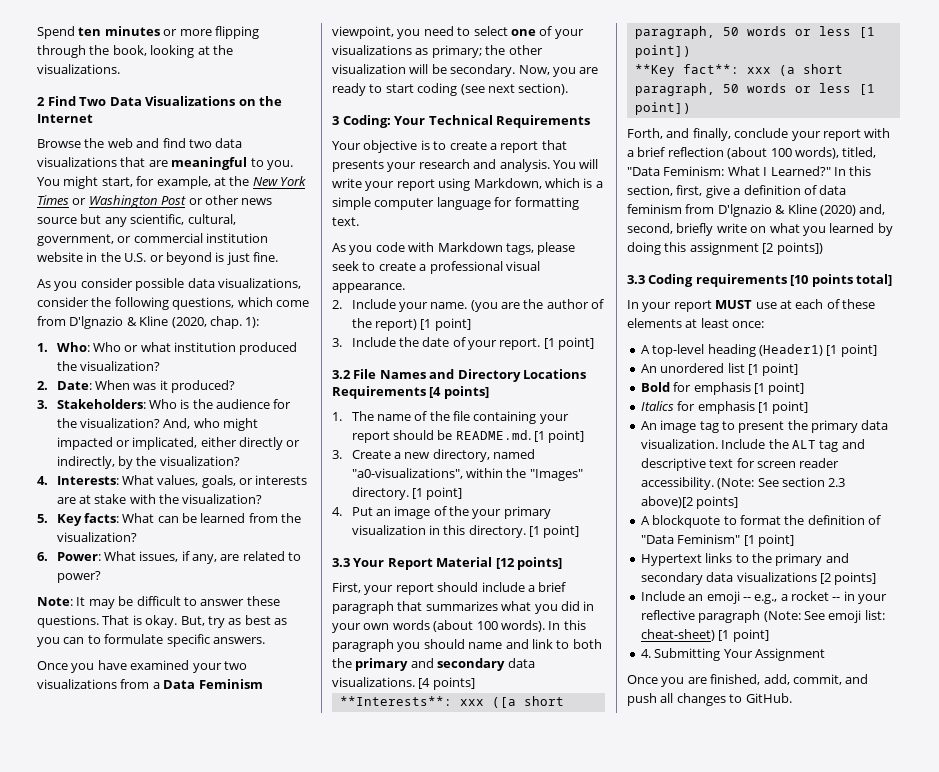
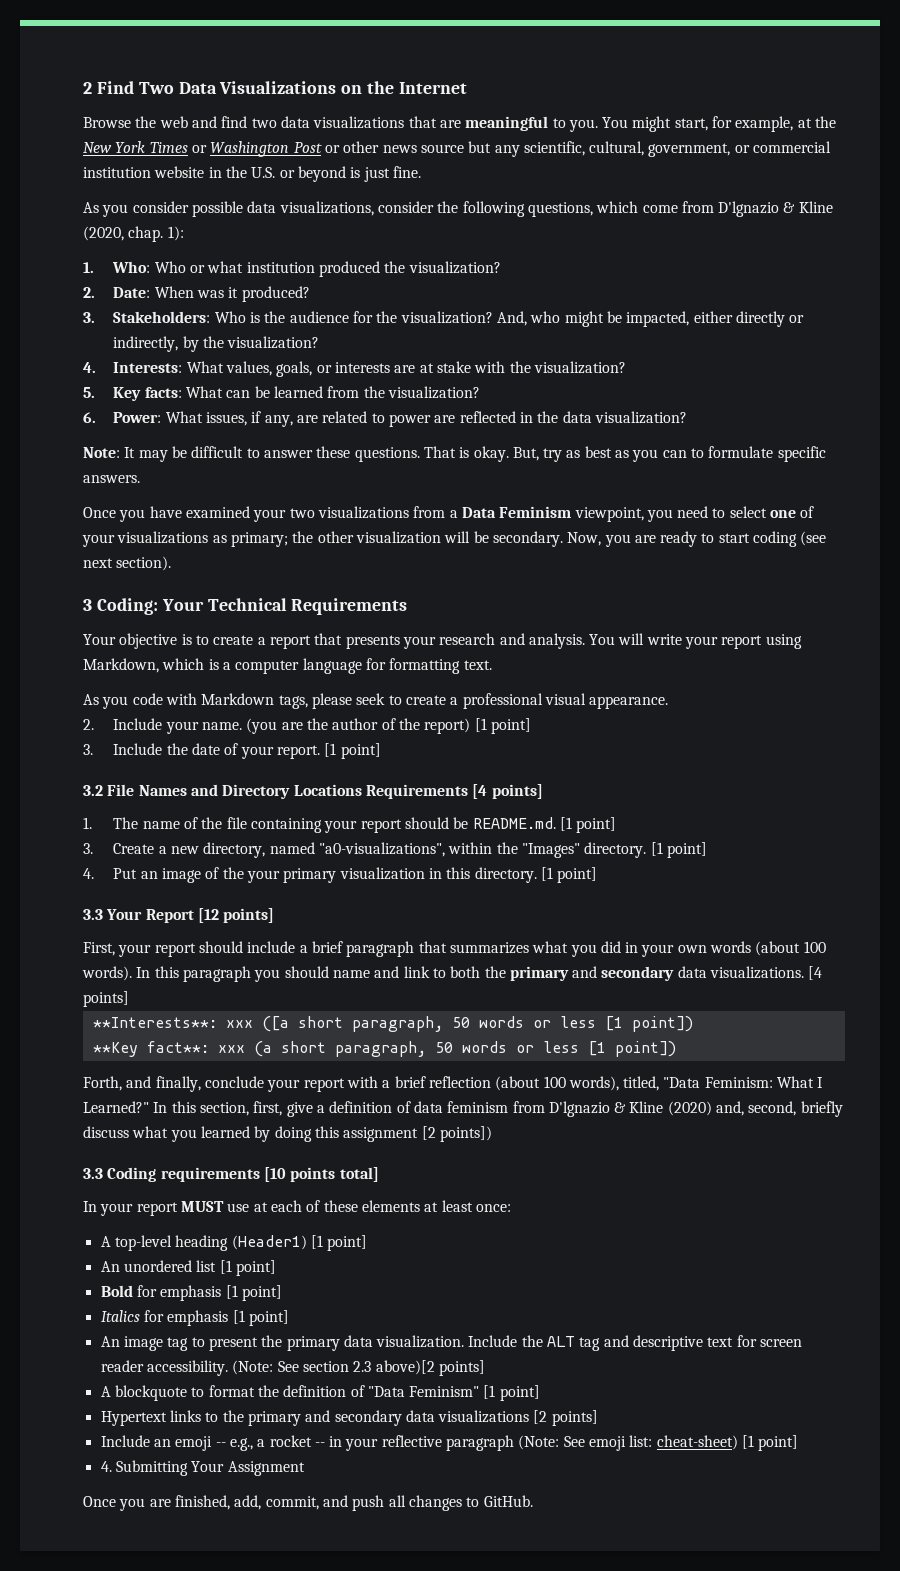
- Spend ten minutes or more flipping through the book, looking at the visualizations.
- And, who might impacted or implicated, either directly or indirectly, by the visualization?
+ And, who might be impacted, either directly or indirectly, by the visualization?
- 6. Power: What issues, if any, are related to power?
+ 6. Power: What issues, if any, are related to power are reflected in the data visualization?
- You will write your report using Markdown, which is a simple computer language for formatting text.
+ You will write your report using Markdown, which is a computer language for formatting text.
- 3.3 Your Report Material [12 points]
+ 3.3 Your Report [12 points]
- In this section, first, give a definition of data feminism from D'lgnazio & Kline (2020) and, second, briefly write on what you learned by doing this assignment [2 points])
+ In this section, first, give a definition of data feminism from D'lgnazio & Kline (2020) and, second, briefly discuss what you learned by doing this assignment [2 points])

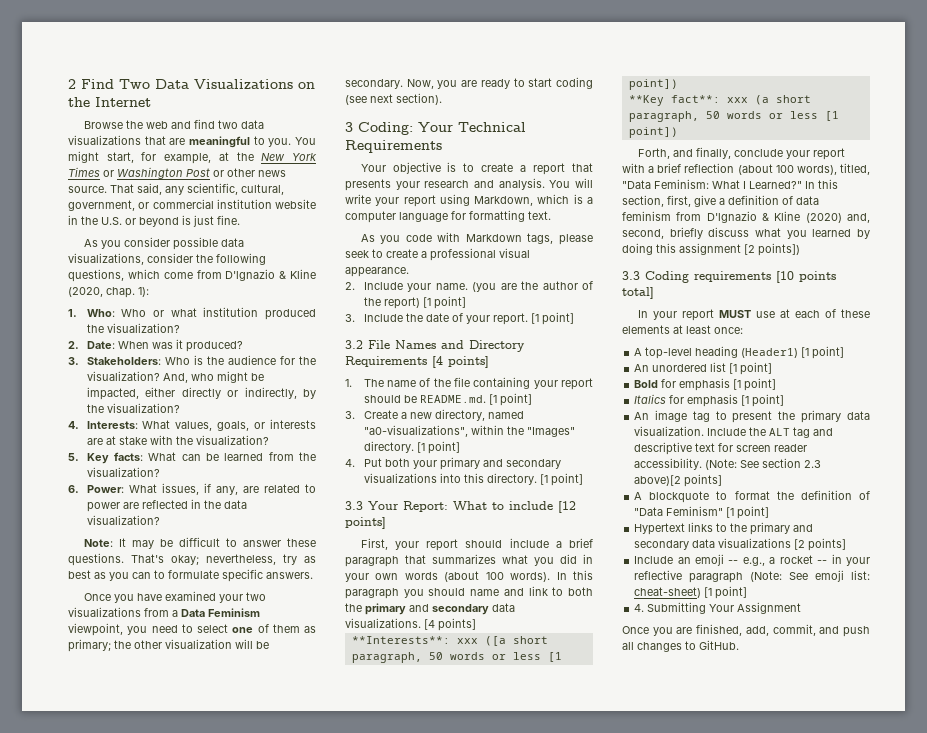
- You might start, for example, at the New York Times or Washington Post or other news source but any scientific, cultural, government, or commercial institution website in the U.S. or beyond is just fine.
+ You might start, for example, at the New York Times or Washington Post or other news source. That said, any scientific, cultural, government, or commercial institution website in the U.S. or beyond is just fine.
- That is okay. But, try as best as you can to formulate specific answers.
+ That's okay; nevertheless, try as best as you can to formulate specific answers.
- Once you have examined your two visualizations from a Data Feminism viewpoint, you need to select one of your visualizations as primary; the other visualization will be secondary.
+ Once you have examined your two visualizations from a Data Feminism viewpoint, you need to select one of them as primary; the other visualization will be secondary.
- 3.2 File Names and Directory Locations Requirements [4 points]
+ 3.2 File Names and Directory Requirements [4 points]
- 4. Put an image of the your primary visualization in this directory.
+ 4. Put both your primary and secondary visualizations into this directory.
- 3.3 Your Report [12 points]
+ 3.3 Your Report: What to include [12 points]

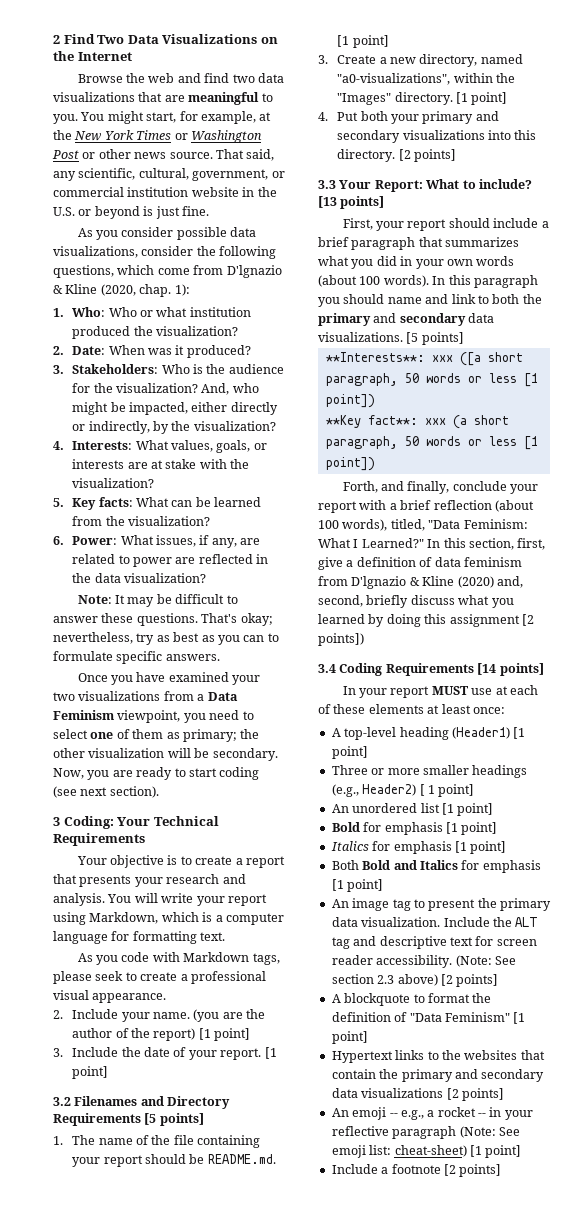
- 3.2 File Names and Directory Requirements [4 points]
+ 3.2 Filenames and Directory Requirements [5 points]
- 4. Put both your primary and secondary visualizations into this directory. [1 point]
+ 4. Put both your primary and secondary visualizations into this directory. [2 points]
- 3.3 Your Report: What to include [12 points]
+ 3.3 Your Report: What to include? [13 points]
- In this paragraph you should name and link to both the primary and secondary data visualizations. [4 points]
+ In this paragraph you should name and link to both the primary and secondary data visualizations. [5 points]
- 3.3 Coding requirements [10 points total]
+ 3.4 Coding Requirements [14 points]
+ Three or more smaller headings (e.g., Header2) [ 1 point]
+ Both Bold and Italics for emphasis [1 point]
- (Note: See section 2.3 above)[2 points]
+ (Note: See section 2.3 above) [2 points]
- Hypertext links to the primary and secondary data visualizations [2 points]
+ Hypertext links to the websites that contain the primary and secondary data visualizations [2 points]
- Include an emoji -- e.g., a rocket -- in your reflective paragraph (Note: See emoji list: cheat-sheet) [1 point]
+ An emoji -- e.g., a rocket -- in your reflective paragraph (Note: See emoji list: cheat-sheet) [1 point]
- 4. Submitting Your Assignment
- Once you are finished, add, commit, and push all changes to GitHub.
+ Include a footnote [2 points]

